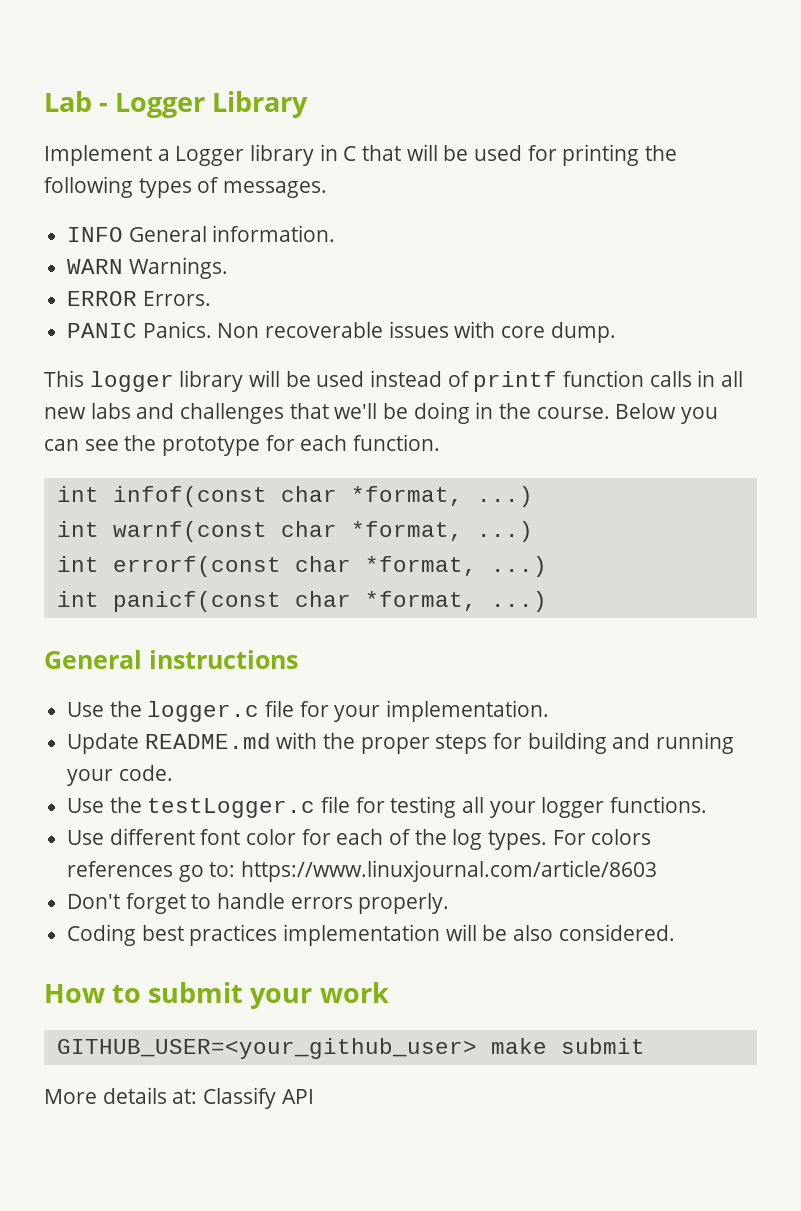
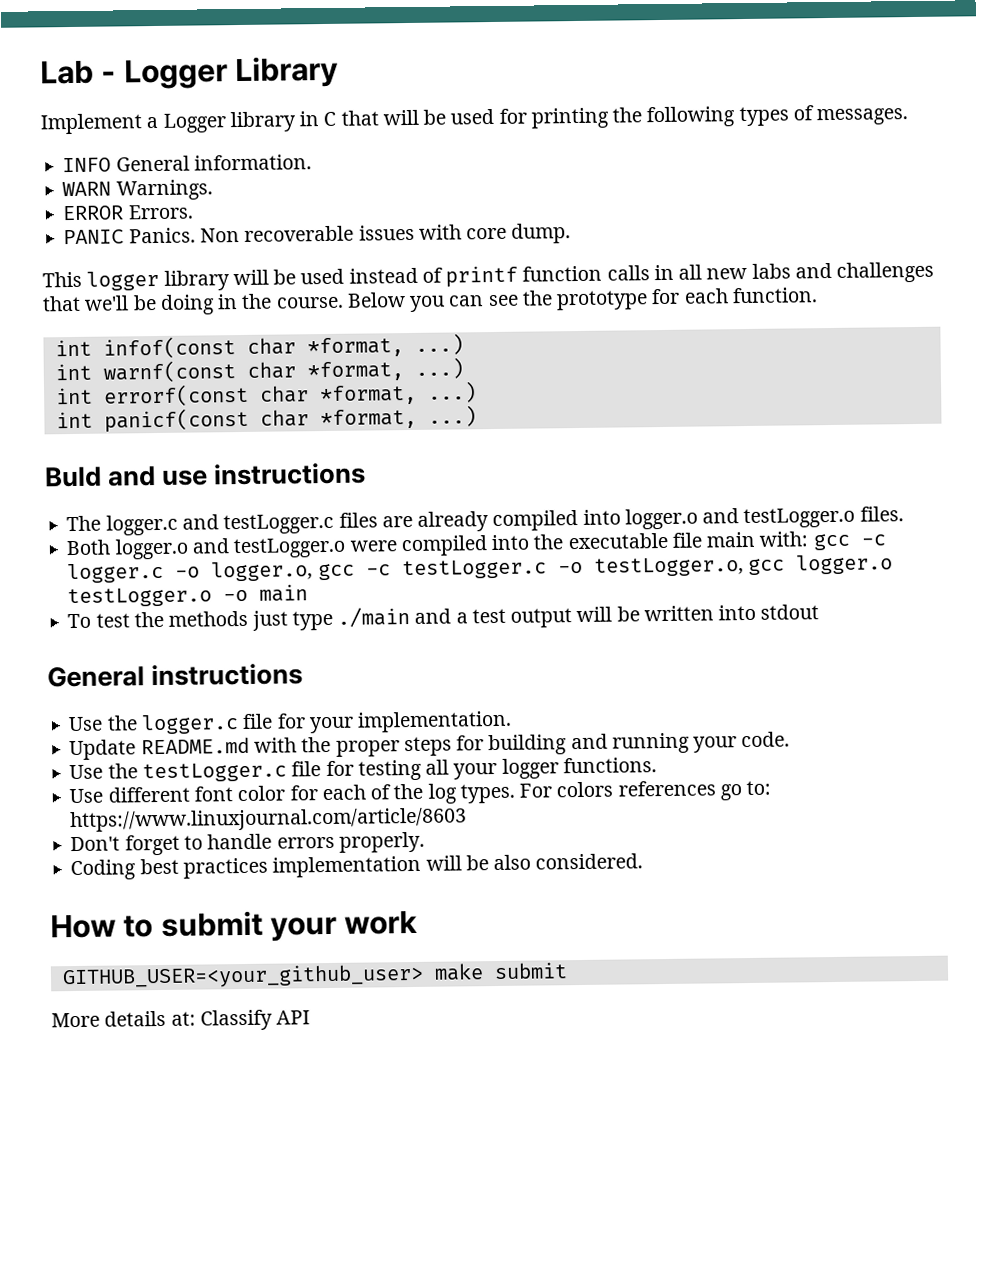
+ Buld and use instructions
+ The logger.c and testLogger.c files are already compiled into logger.o and testLogger.o files.
+ Both logger.o and testLogger.o were compiled into the executable file main with: gcc -c logger.c -o logger.o, gcc -c testLogger.c -o testLogger.o, gcc logger.o testLogger.o -o main
+ To test the methods just type ./main and a test output will be written into stdout

